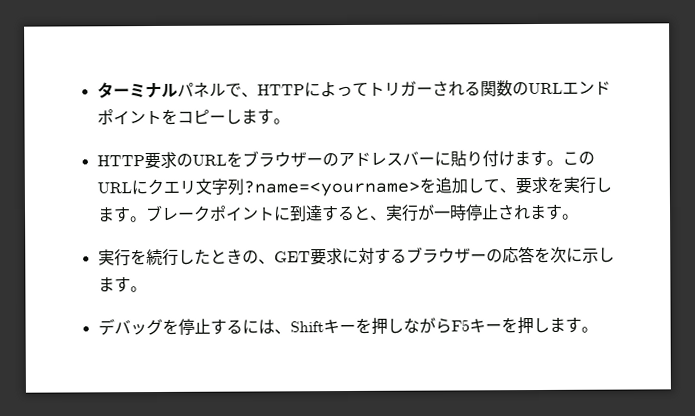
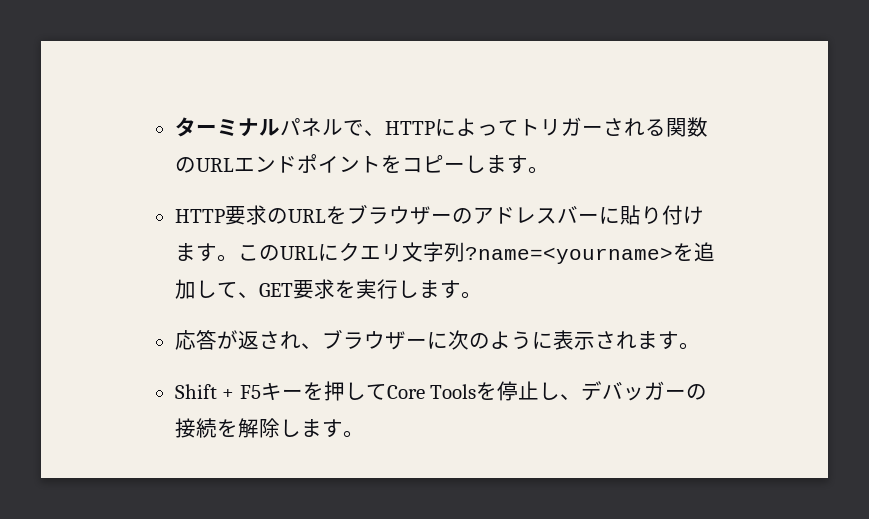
- このURLにクエリ文字列?name=<yourname>を追加して、要求を実行します。ブレークポイントに到達すると、実行が一時停止されます。
- 実行を続行したときの、GET要求に対するブラウザーの応答を次に示します。
- デバッグを停止するには、Shiftキーを押しながらF5キーを押します。
+ このURLにクエリ文字列?name=<yourname>を追加して、GET要求を実行します。
+ 応答が返され、ブラウザーに次のように表示されます。
+ Shift + F5キーを押してCore Toolsを停止し、デバッガーの接続を解除します。

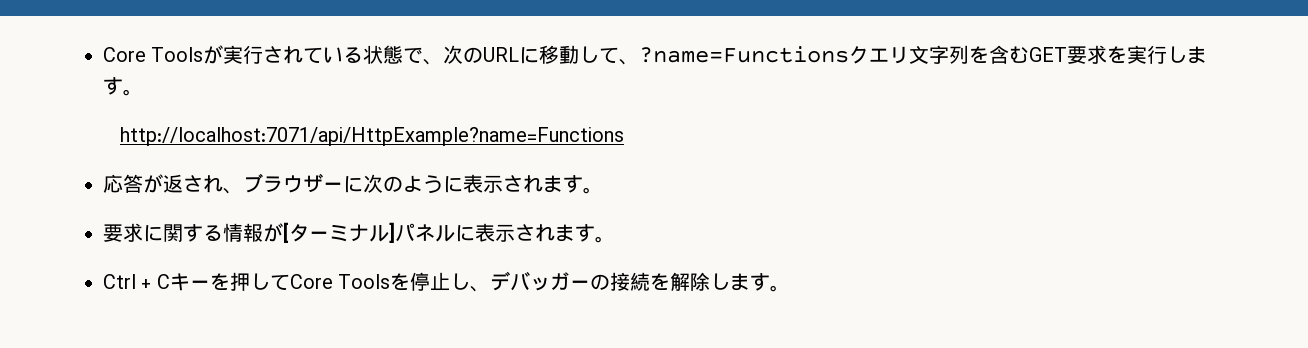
- ターミナルパネルで、HTTPによってトリガーされる関数のURLエンドポイントをコピーします。
- HTTP要求のURLをブラウザーのアドレスバーに貼り付けます。このURLにクエリ文字列?name=<yourname>を追加して、GET要求を実行します。
+ Core Toolsが実行されている状態で、次のURLに移動して、?name=Functionsクエリ文字列を含むGET要求を実行します。
+ http://localhost:7071/api/HttpExample?name=Functions
- Shift + F5キーを押してCore Toolsを停止し、デバッガーの接続を解除します。
+ 要求に関する情報が[ターミナル]パネルに表示されます。
+ Ctrl + Cキーを押してCore Toolsを停止し、デバッガーの接続を解除します。

